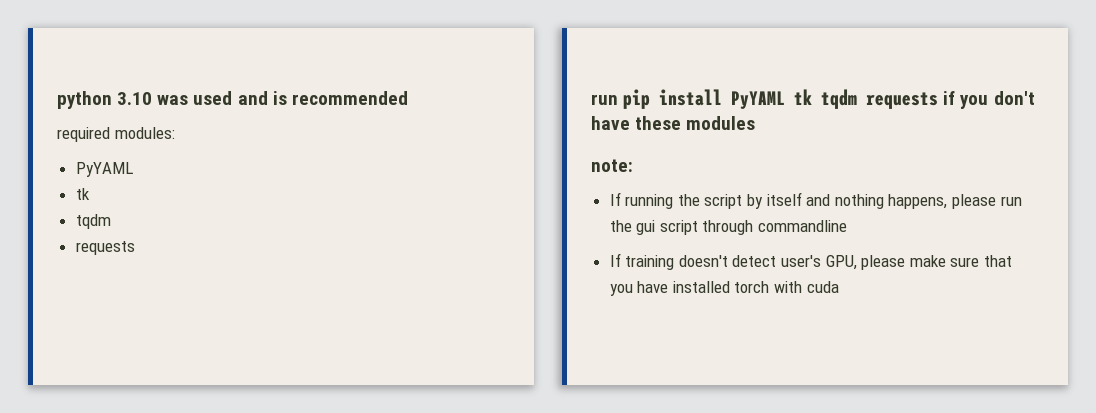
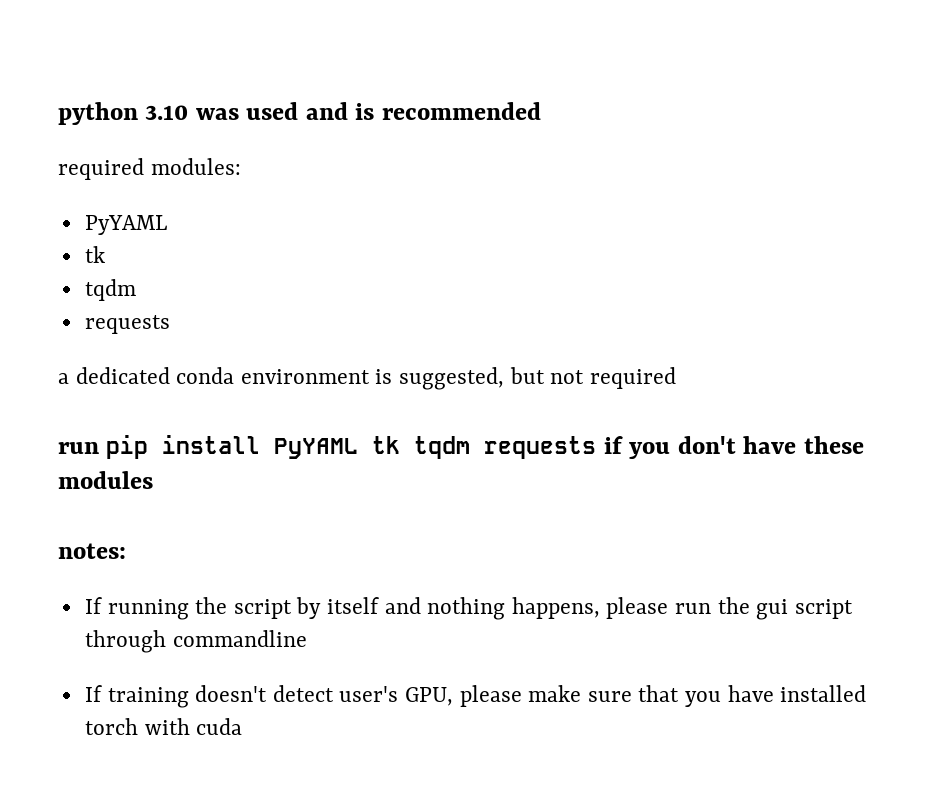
+ a dedicated conda environment is suggested, but not required
- note:
+ notes:

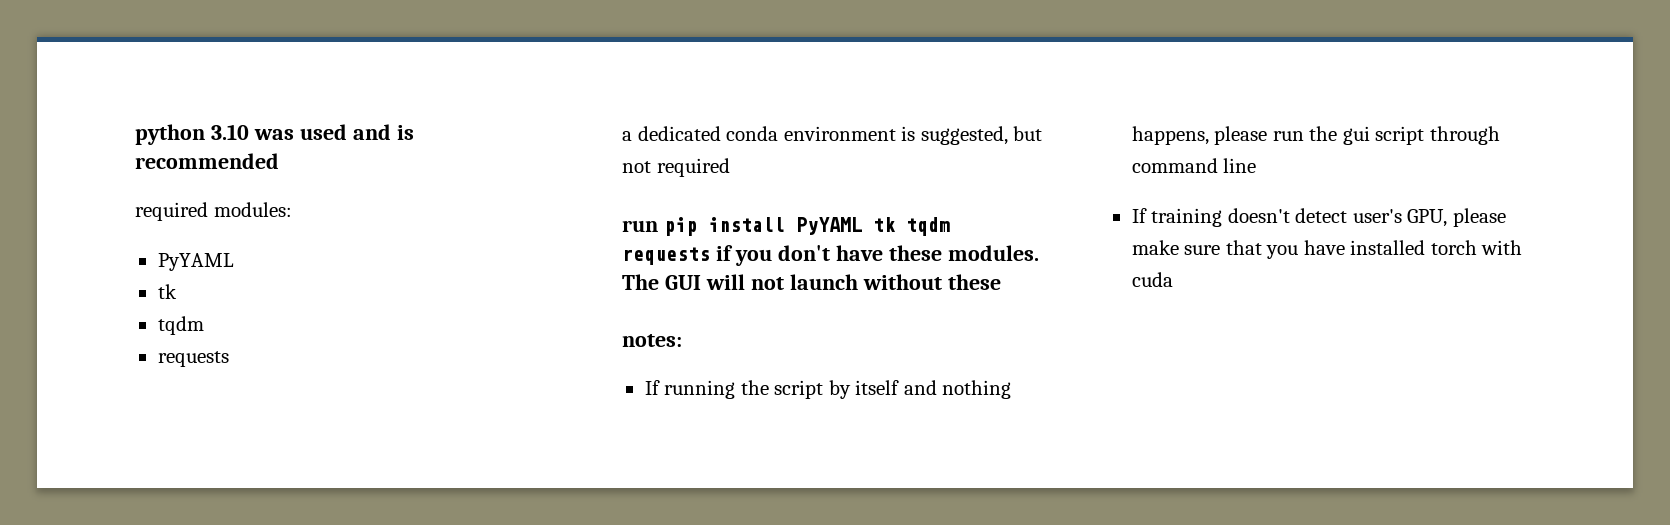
- run pip install PyYAML tk tqdm requests if you don't have these modules
+ run pip install PyYAML tk tqdm requests if you don't have these modules. The GUI will not launch without these
- If running the script by itself and nothing happens, please run the gui script through commandline
+ If running the script by itself and nothing happens, please run the gui script through command line

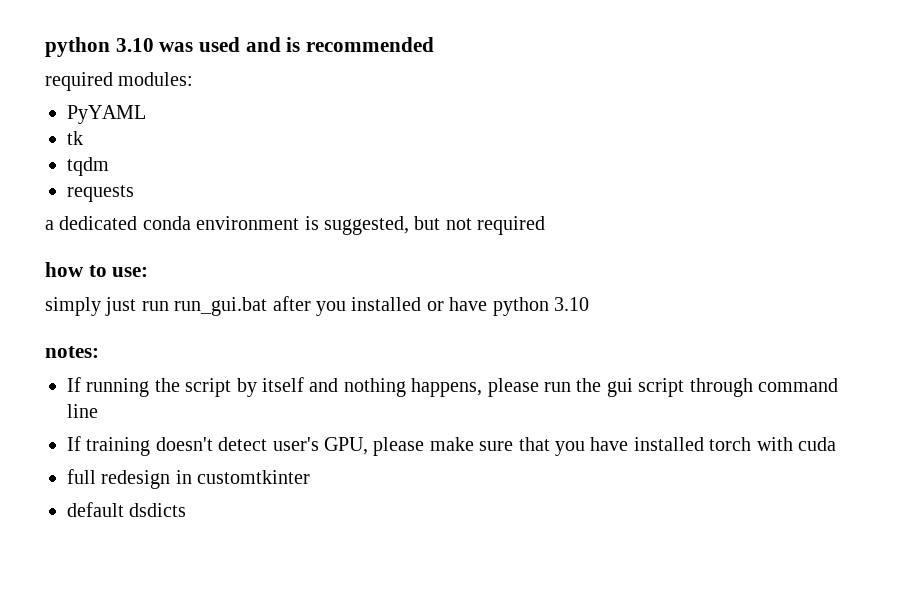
- run pip install PyYAML tk tqdm requests if you don't have these modules. The GUI will not launch without these
+ how to use:
+ simply just run run_gui.bat after you installed or have python 3.10
+ full redesign in customtkinter
+ default dsdicts

